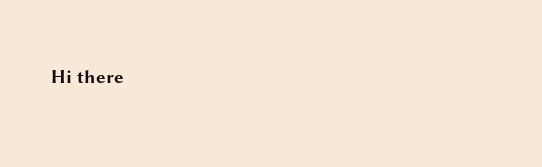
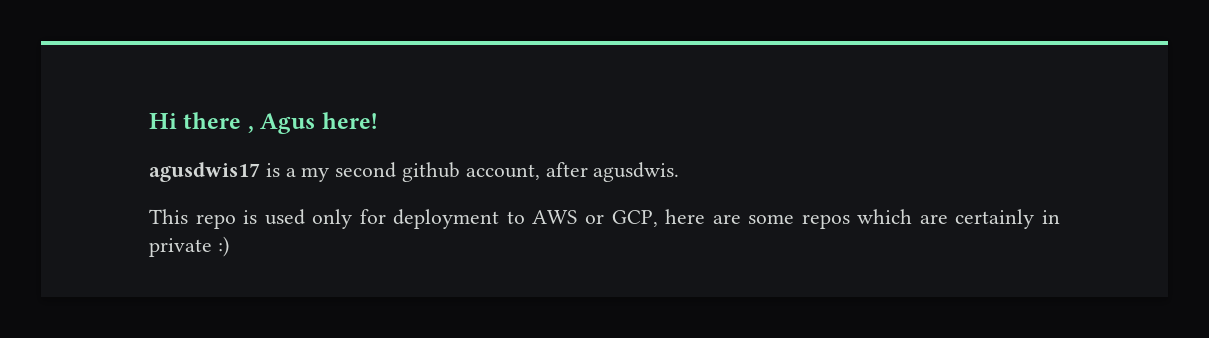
- Hi there
+ Hi there , Agus here!
+ agusdwis17 is a my second github account, after agusdwis.
+ This repo is used only for deployment to AWS or GCP, here are some repos which are certainly in private :)

